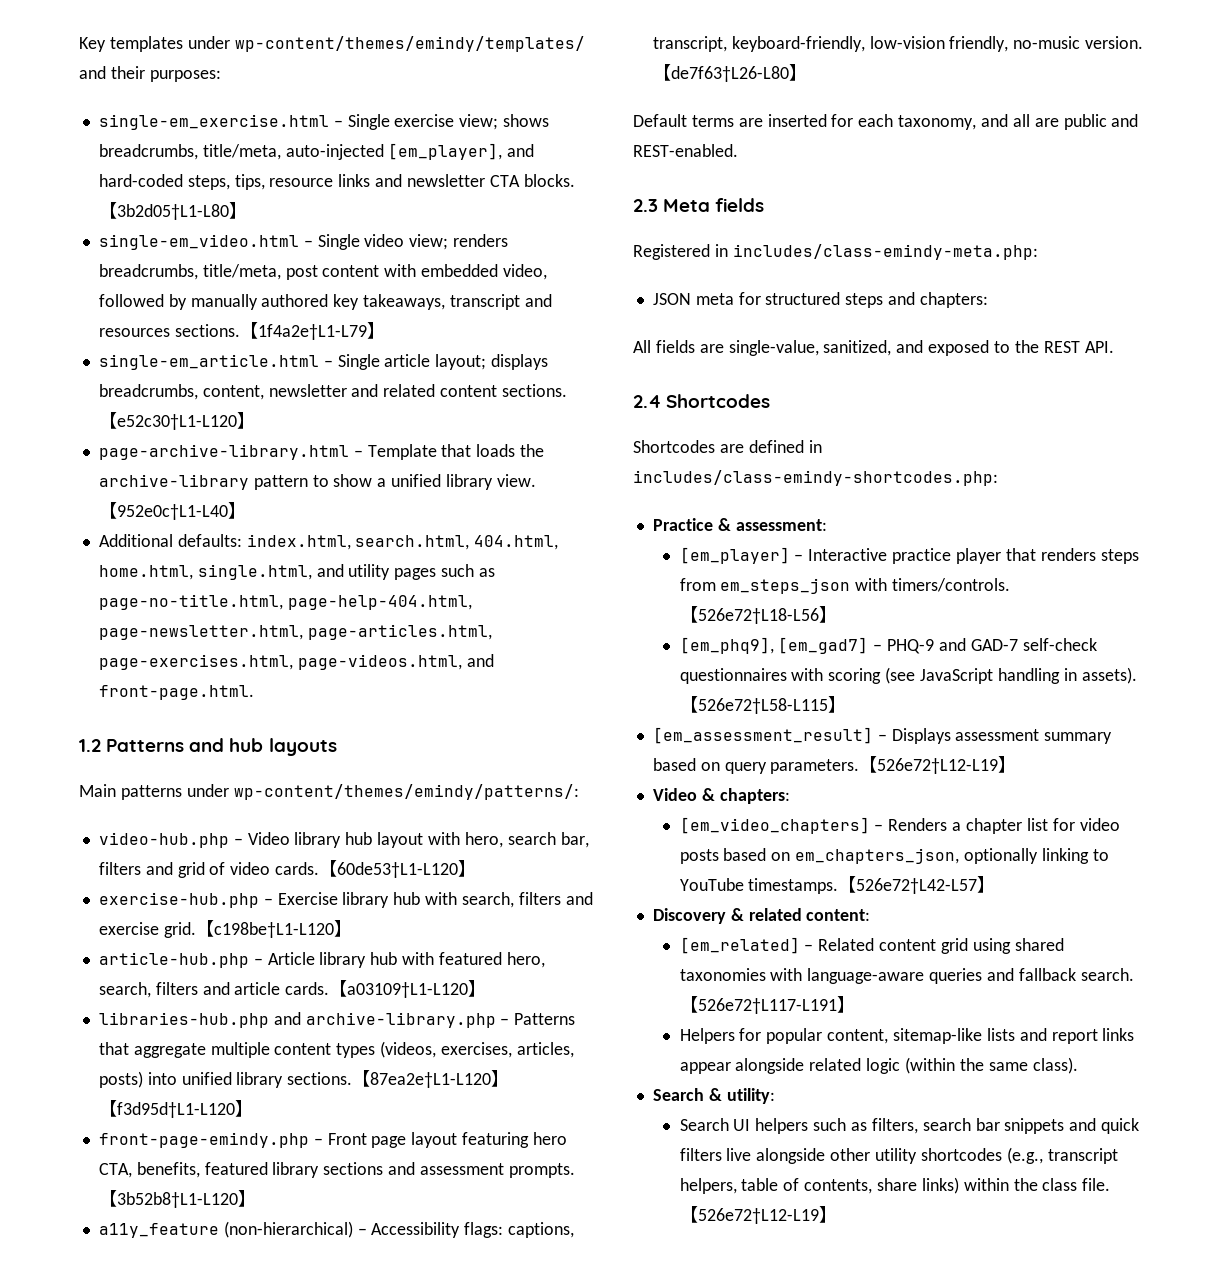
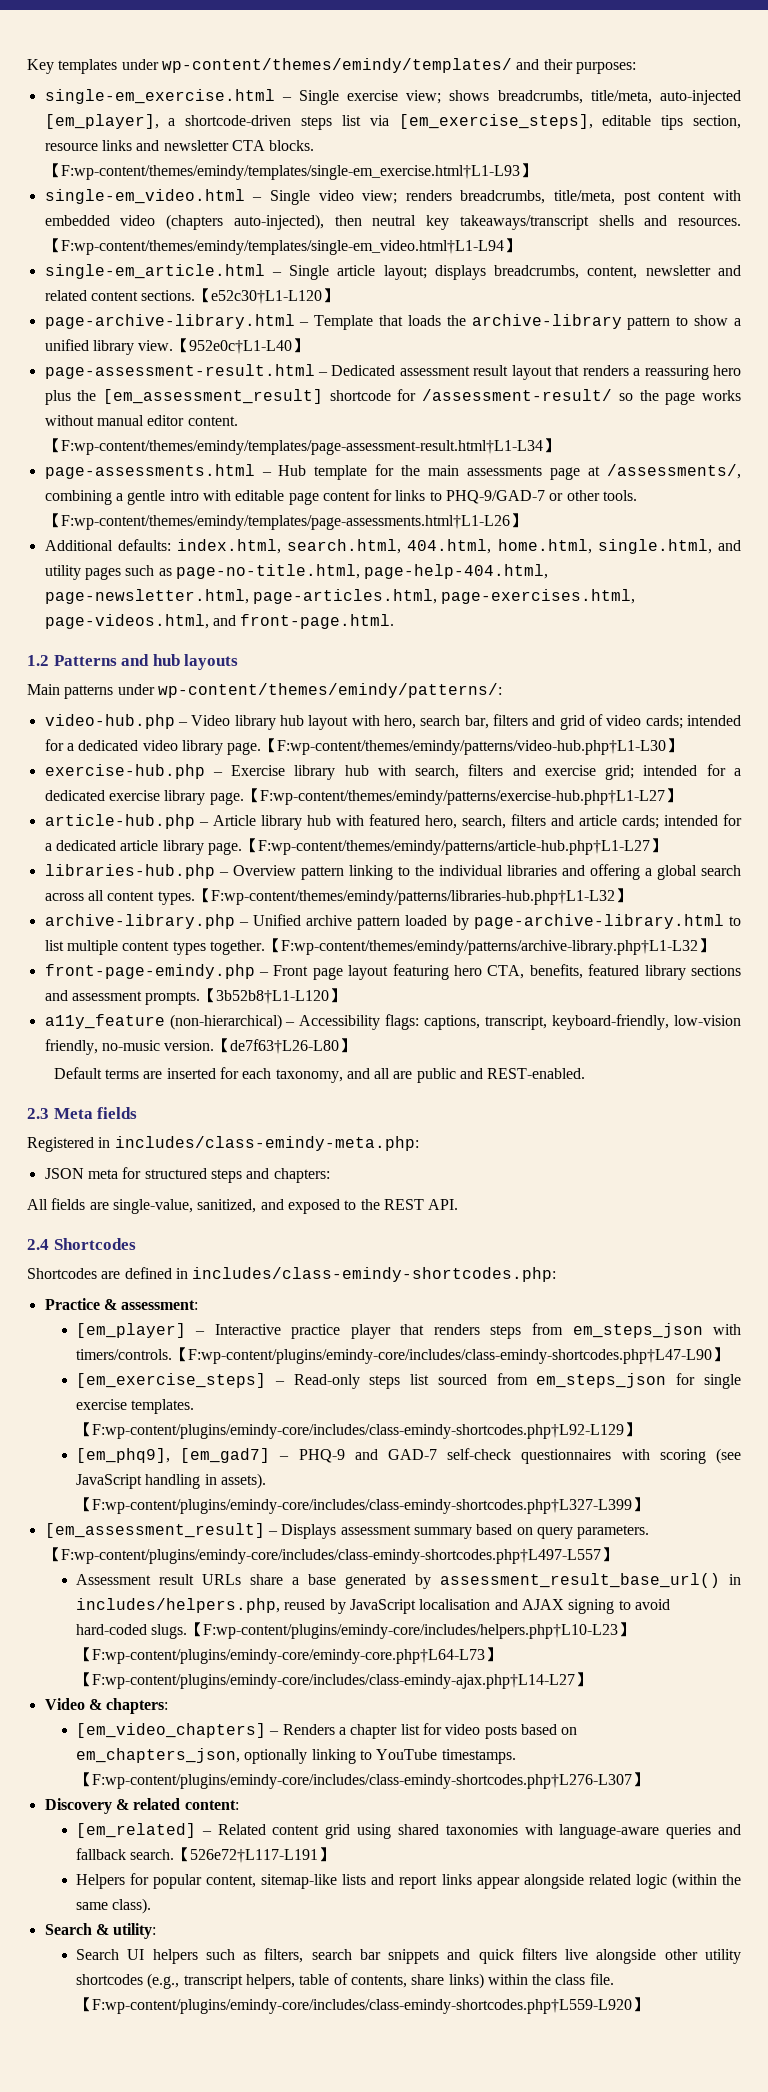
- single-em_exercise.html – Single exercise view; shows breadcrumbs, title/meta, auto-injected [em_player], and hard-coded steps, tips, resource links and newsletter CTA blocks.
+ single-em_exercise.html – Single exercise view; shows breadcrumbs, title/meta, auto-injected [em_player], a shortcode-driven steps list via [em_exercise_steps], editable tips section, resource links and newsletter CTA blocks.
- 【3b2d05†L1-L80】
+ 【F:wp-content/themes/emindy/templates/single-em_exercise.html†L1-L93】
- single-em_video.html – Single video view; renders breadcrumbs, title/meta, post content with embedded video, followed by manually authored key takeaways, transcript and resources sections.【1f4a2e†L1-L79】
+ single-em_video.html – Single video view; renders breadcrumbs, title/meta, post content with embedded video (chapters auto-injected), then neutral key takeaways/transcript shells and resources.【F:wp-content/themes/emindy/templates/single-em_video.html†L1-L94】
+ page-assessment-result.html – Dedicated assessment result layout that renders a reassuring hero plus the [em_assessment_result] shortcode for /assessment-result/ so the page works without manual editor content.【F:wp-content/themes/emindy/templates/page-assessment-result.html†L1-L34】
+ page-assessments.html – Hub template for the main assessments page at /assessments/, combining a gentle intro with editable page content for links to PHQ-9/GAD-7 or other tools.【F:wp-content/themes/emindy/templates/page-assessments.html†L1-L26】
- video-hub.php – Video library hub layout with hero, search bar, filters and grid of video cards.【60de53†L1-L120】
+ video-hub.php – Video library hub layout with hero, search bar, filters and grid of video cards; intended for a dedicated video library page.【F:wp-content/themes/emindy/patterns/video-hub.php†L1-L30】
- exercise-hub.php – Exercise library hub with search, filters and exercise grid.【c198be†L1-L120】
+ exercise-hub.php – Exercise library hub with search, filters and exercise grid; intended for a dedicated exercise library page.【F:wp-content/themes/emindy/patterns/exercise-hub.php†L1-L27】
- article-hub.php – Article library hub with featured hero, search, filters and article cards.【a03109†L1-L120】
- libraries-hub.php and archive-library.php – Patterns that aggregate multiple content types (videos, exercises, articles, posts) into unified library sections.【87ea2e†L1-L120】【f3d95d†L1-L120】
+ article-hub.php – Article library hub with featured hero, search, filters and article cards; intended for a dedicated article library page.【F:wp-content/themes/emindy/patterns/article-hub.php†L1-L27】
+ libraries-hub.php – Overview pattern linking to the individual libraries and offering a global search across all content types.【F:wp-content/themes/emindy/patterns/libraries-hub.php†L1-L32】
+ archive-library.php – Unified archive pattern loaded by page-archive-library.html to list multiple content types together.【F:wp-content/themes/emindy/patterns/archive-library.php†L1-L32】
- 【526e72†L18-L56】
+ 【F:wp-content/plugins/emindy-core/includes/class-emindy-shortcodes.php†L47-L90】
+ [em_exercise_steps] – Read-only steps list sourced from em_steps_json for single exercise templates.【F:wp-content/plugins/emindy-core/includes/class-emindy-shortcodes.php†L92-L129】
- 【526e72†L58-L115】
+ 【F:wp-content/plugins/emindy-core/includes/class-emindy-shortcodes.php†L327-L399】
- [em_assessment_result] – Displays assessment summary based on query parameters.【526e72†L12-L19】
+ [em_assessment_result] – Displays assessment summary based on query parameters.【F:wp-content/plugins/emindy-core/includes/class-emindy-shortcodes.php†L497-L557】
+ Assessment result URLs share a base generated by assessment_result_base_url() in includes/helpers.php, reused by JavaScript localisation and AJAX signing to avoid hard-coded slugs.【F:wp-content/plugins/emindy-core/includes/helpers.php†L10-L23】【F:wp-content/plugins/emindy-core/emindy-core.php†L64-L73】【F:wp-content/plugins/emindy-core/includes/class-emindy-ajax.php†L14-L27】
- 【526e72†L42-L57】
+ 【F:wp-content/plugins/emindy-core/includes/class-emindy-shortcodes.php†L276-L307】
- Search UI helpers such as filters, search bar snippets and quick filters live alongside other utility shortcodes (e.g., transcript helpers, table of contents, share links) within the class file.【526e72†L12-L19】
+ Search UI helpers such as filters, search bar snippets and quick filters live alongside other utility shortcodes (e.g., transcript helpers, table of contents, share links) within the class file.【F:wp-content/plugins/emindy-core/includes/class-emindy-shortcodes.php†L559-L920】

